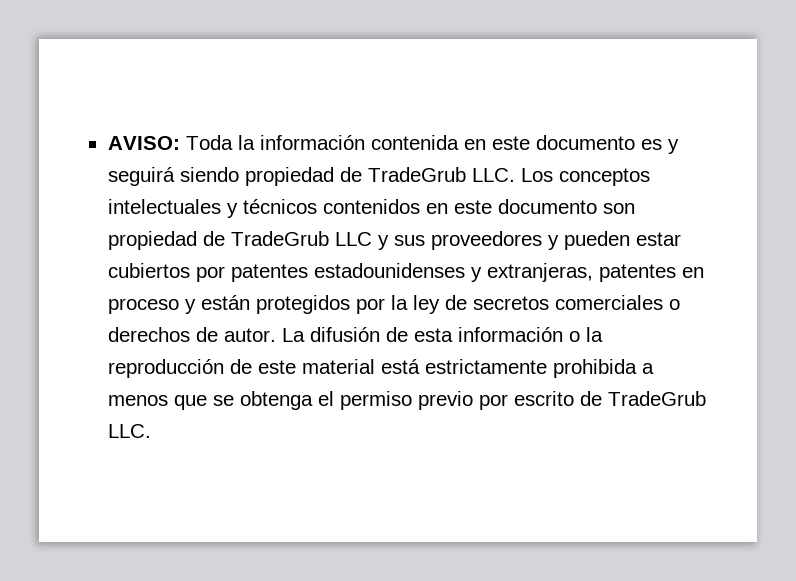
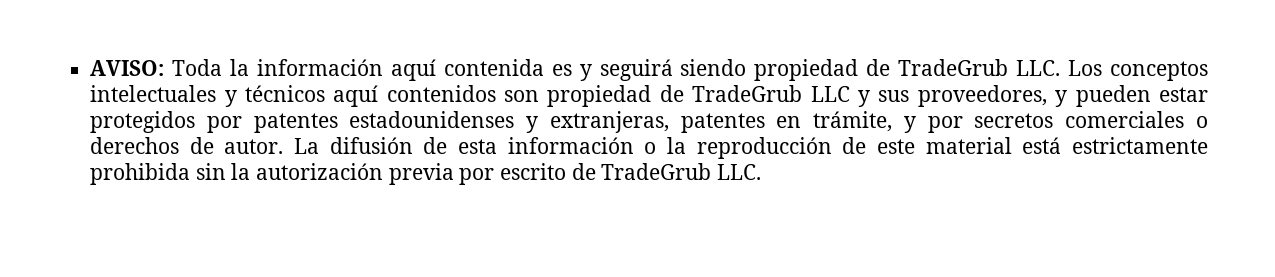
- AVISO: Toda la información contenida en este documento es y seguirá siendo propiedad de TradeGrub LLC. Los conceptos intelectuales y técnicos contenidos en este documento son propiedad de TradeGrub LLC y sus proveedores y pueden estar cubiertos por patentes estadounidenses y extranjeras, patentes en proceso y están protegidos por la ley de secretos comerciales o derechos de autor.
+ AVISO: Toda la información aquí contenida es y seguirá siendo propiedad de TradeGrub LLC. Los conceptos intelectuales y técnicos aquí contenidos son propiedad de TradeGrub LLC y sus proveedores, y pueden estar protegidos por patentes estadounidenses y extranjeras, patentes en trámite, y por secretos comerciales o derechos de autor.
- La difusión de esta información o la reproducción de este material está estrictamente prohibida a menos que se obtenga el permiso previo por escrito de TradeGrub LLC.
+ La difusión de esta información o la reproducción de este material está estrictamente prohibida sin la autorización previa por escrito de TradeGrub LLC.

